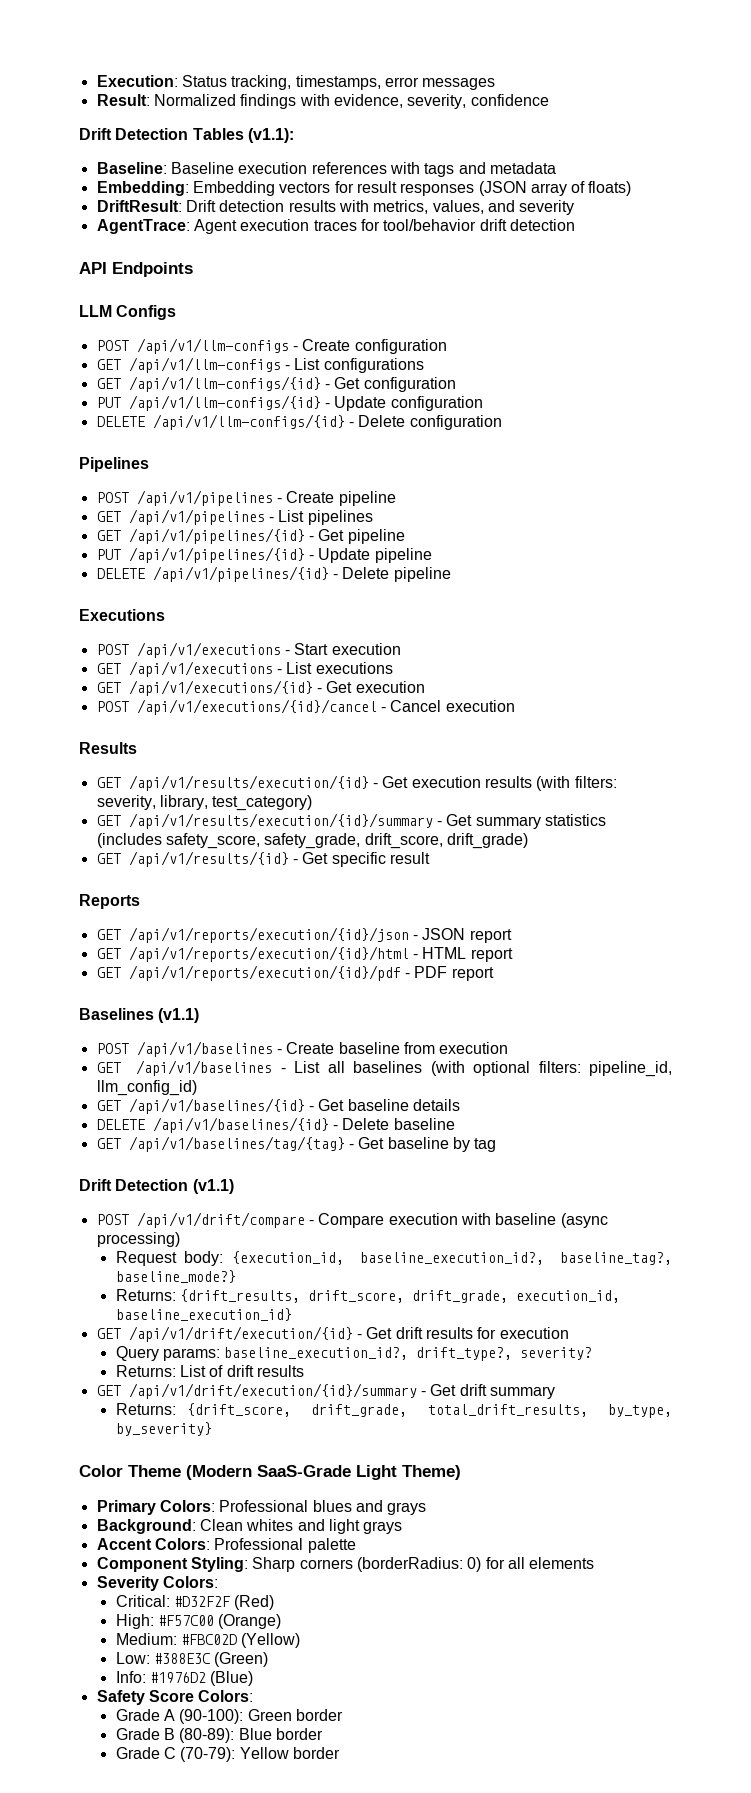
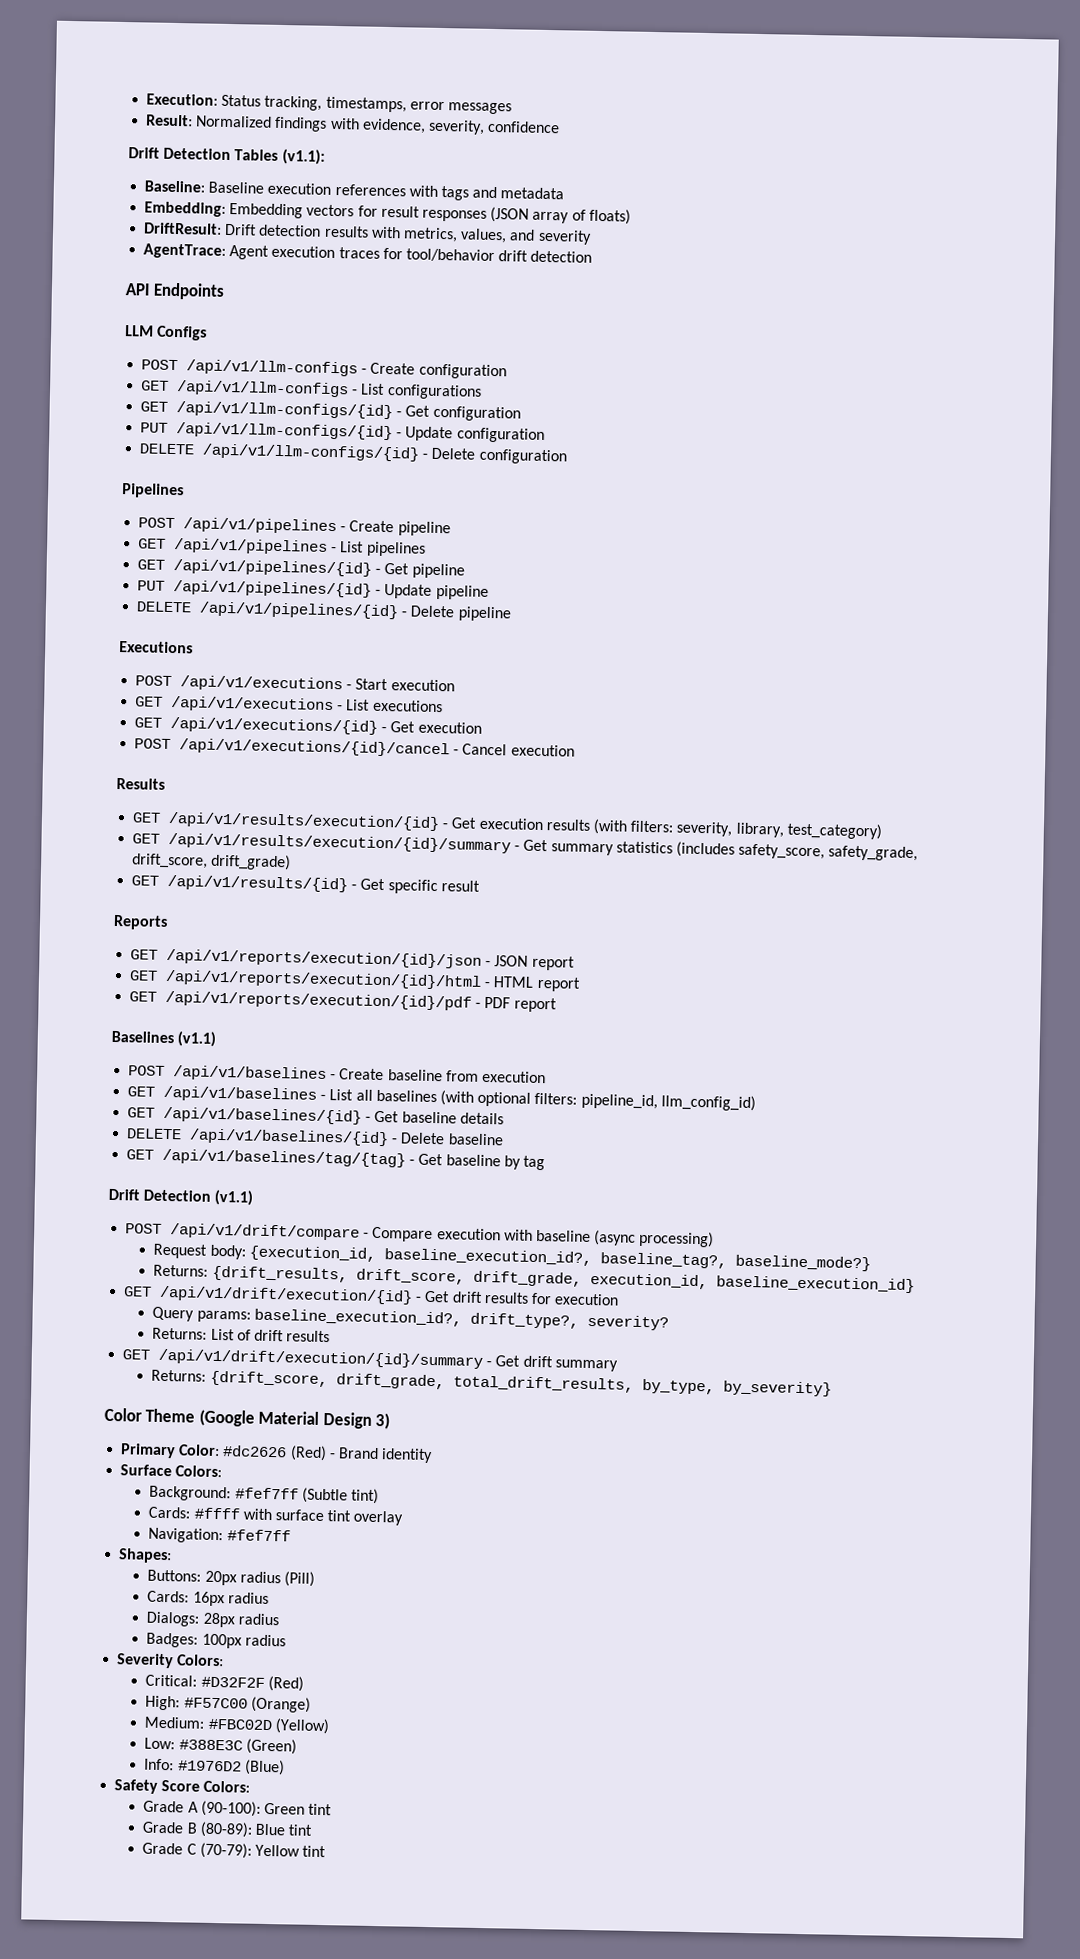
- Color Theme (Modern SaaS-Grade Light Theme)
- Primary Colors: Professional blues and grays
- Background: Clean whites and light grays
- Accent Colors: Professional palette
- Component Styling: Sharp corners (borderRadius: 0) for all elements
+ Color Theme (Google Material Design 3)
+ Primary Color: #dc2626 (Red) - Brand identity
+ Surface Colors:
+ Background: #fef7ff (Subtle tint)
+ Cards: #ffff with surface tint overlay
+ Navigation: #fef7ff
+ Shapes:
+ Buttons: 20px radius (Pill)
+ Cards: 16px radius
+ Dialogs: 28px radius
+ Badges: 100px radius
- Grade A (90-100): Green border
+ Grade A (90-100): Green tint
- Grade B (80-89): Blue border
+ Grade B (80-89): Blue tint
- Grade C (70-79): Yellow border
+ Grade C (70-79): Yellow tint

